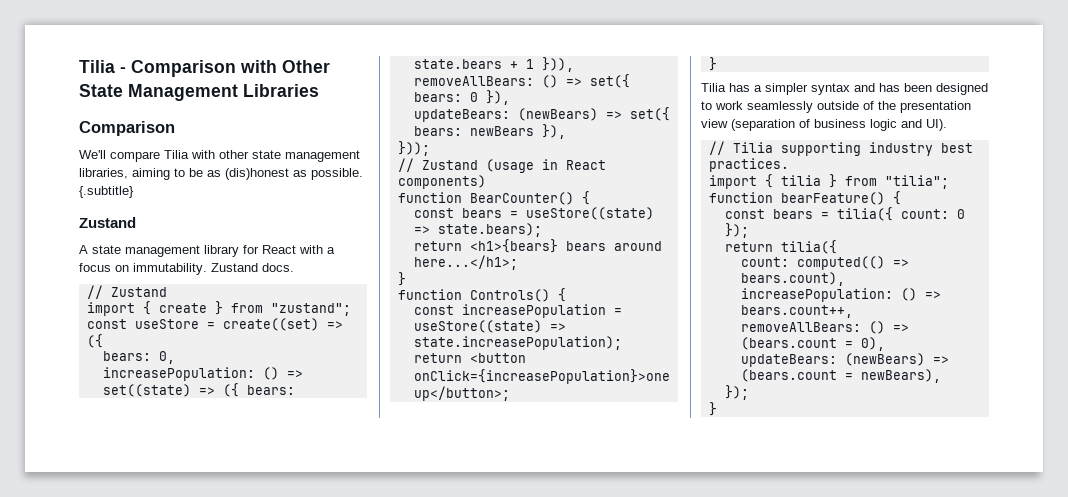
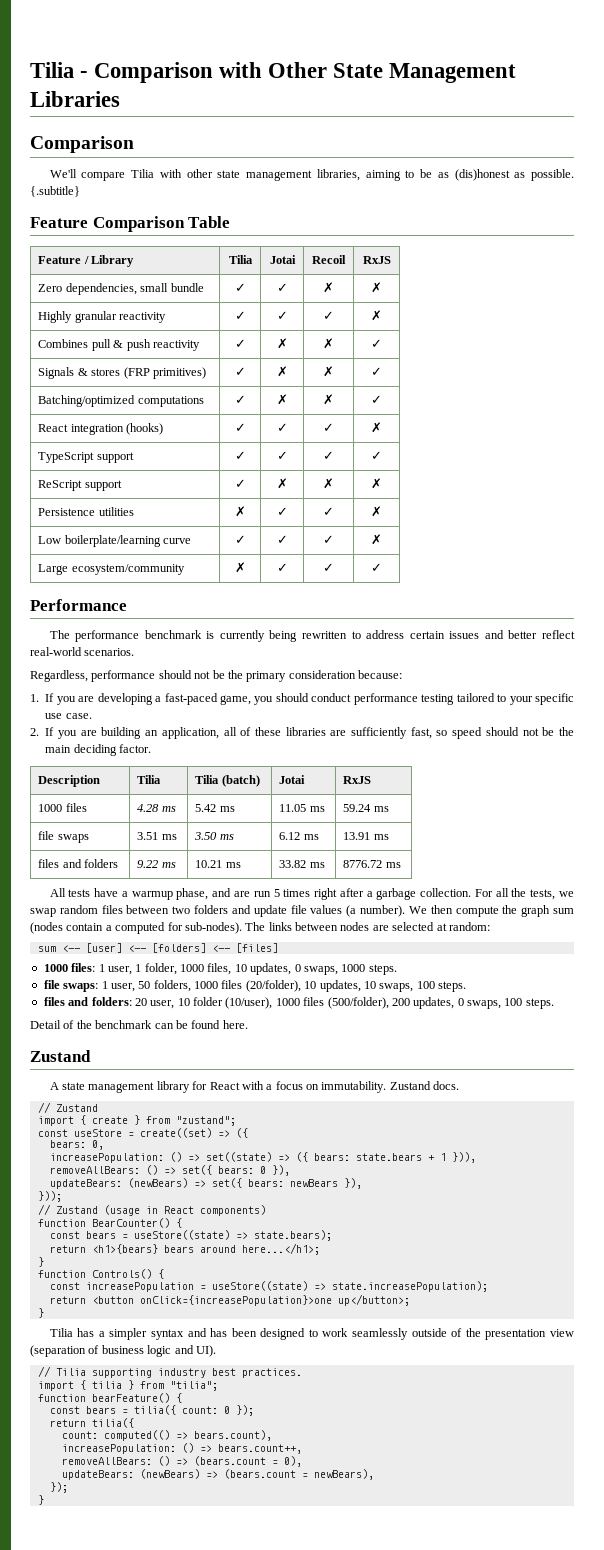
+ Feature Comparison Table
+ Feature / Library | Tilia | Jotai | Recoil | RxJS
+ Zero dependencies, small bundle | ✓ | ✓ | ✗ | ✗
+ Highly granular reactivity | ✓ | ✓ | ✓ | ✗
+ Combines pull & push reactivity | ✓ | ✗ | ✗ | ✓
+ Signals & stores (FRP primitives) | ✓ | ✗ | ✗ | ✓
+ Batching/optimized computations | ✓ | ✗ | ✗ | ✓
+ React integration (hooks) | ✓ | ✓ | ✓ | ✗
+ TypeScript support | ✓ | ✓ | ✓ | ✓
+ ReScript support | ✓ | ✗ | ✗ | ✗
+ Persistence utilities | ✗ | ✓ | ✓ | ✗
+ Low boilerplate/learning curve | ✓ | ✓ | ✓ | ✗
+ Large ecosystem/community | ✗ | ✓ | ✓ | ✓
+ Performance
+ The performance benchmark is currently being rewritten to address certain issues and better reflect real-world scenarios.
+ Regardless, performance should not be the primary consideration because:
+ 1. If you are developing a fast-paced game, you should conduct performance testing tailored to your specific use case.
+ 2. If you are building an application, all of these libraries are sufficiently fast, so speed should not be the main deciding factor.
+ Description | Tilia | Tilia (batch) | Jotai | RxJS
+ 1000 files | 4.28 ms | 5.42 ms | 11.05 ms | 59.24 ms
+ file swaps | 3.51 ms | 3.50 ms | 6.12 ms | 13.91 ms
+ files and folders | 9.22 ms | 10.21 ms | 33.82 ms | 8776.72 ms
+ All tests have a warmup phase, and are run 5 times right after a garbage collection. For all the tests, we swap random files between two folders and update file values (a number). We then compute the graph sum (nodes contain a computed for sub-nodes). The links between nodes are selected at random:
+ sum <-- [user] <-- [folders] <-- [files]
+ 1000 files: 1 user, 1 folder, 1000 files, 10 updates, 0 swaps, 1000 steps.
+ file swaps: 1 user, 50 folders, 1000 files (20/folder), 10 updates, 10 swaps, 100 steps.
+ files and folders: 20 user, 10 folder (10/user), 1000 files (500/folder), 200 updates, 0 swaps, 100 steps.
+ Detail of the benchmark can be found here.

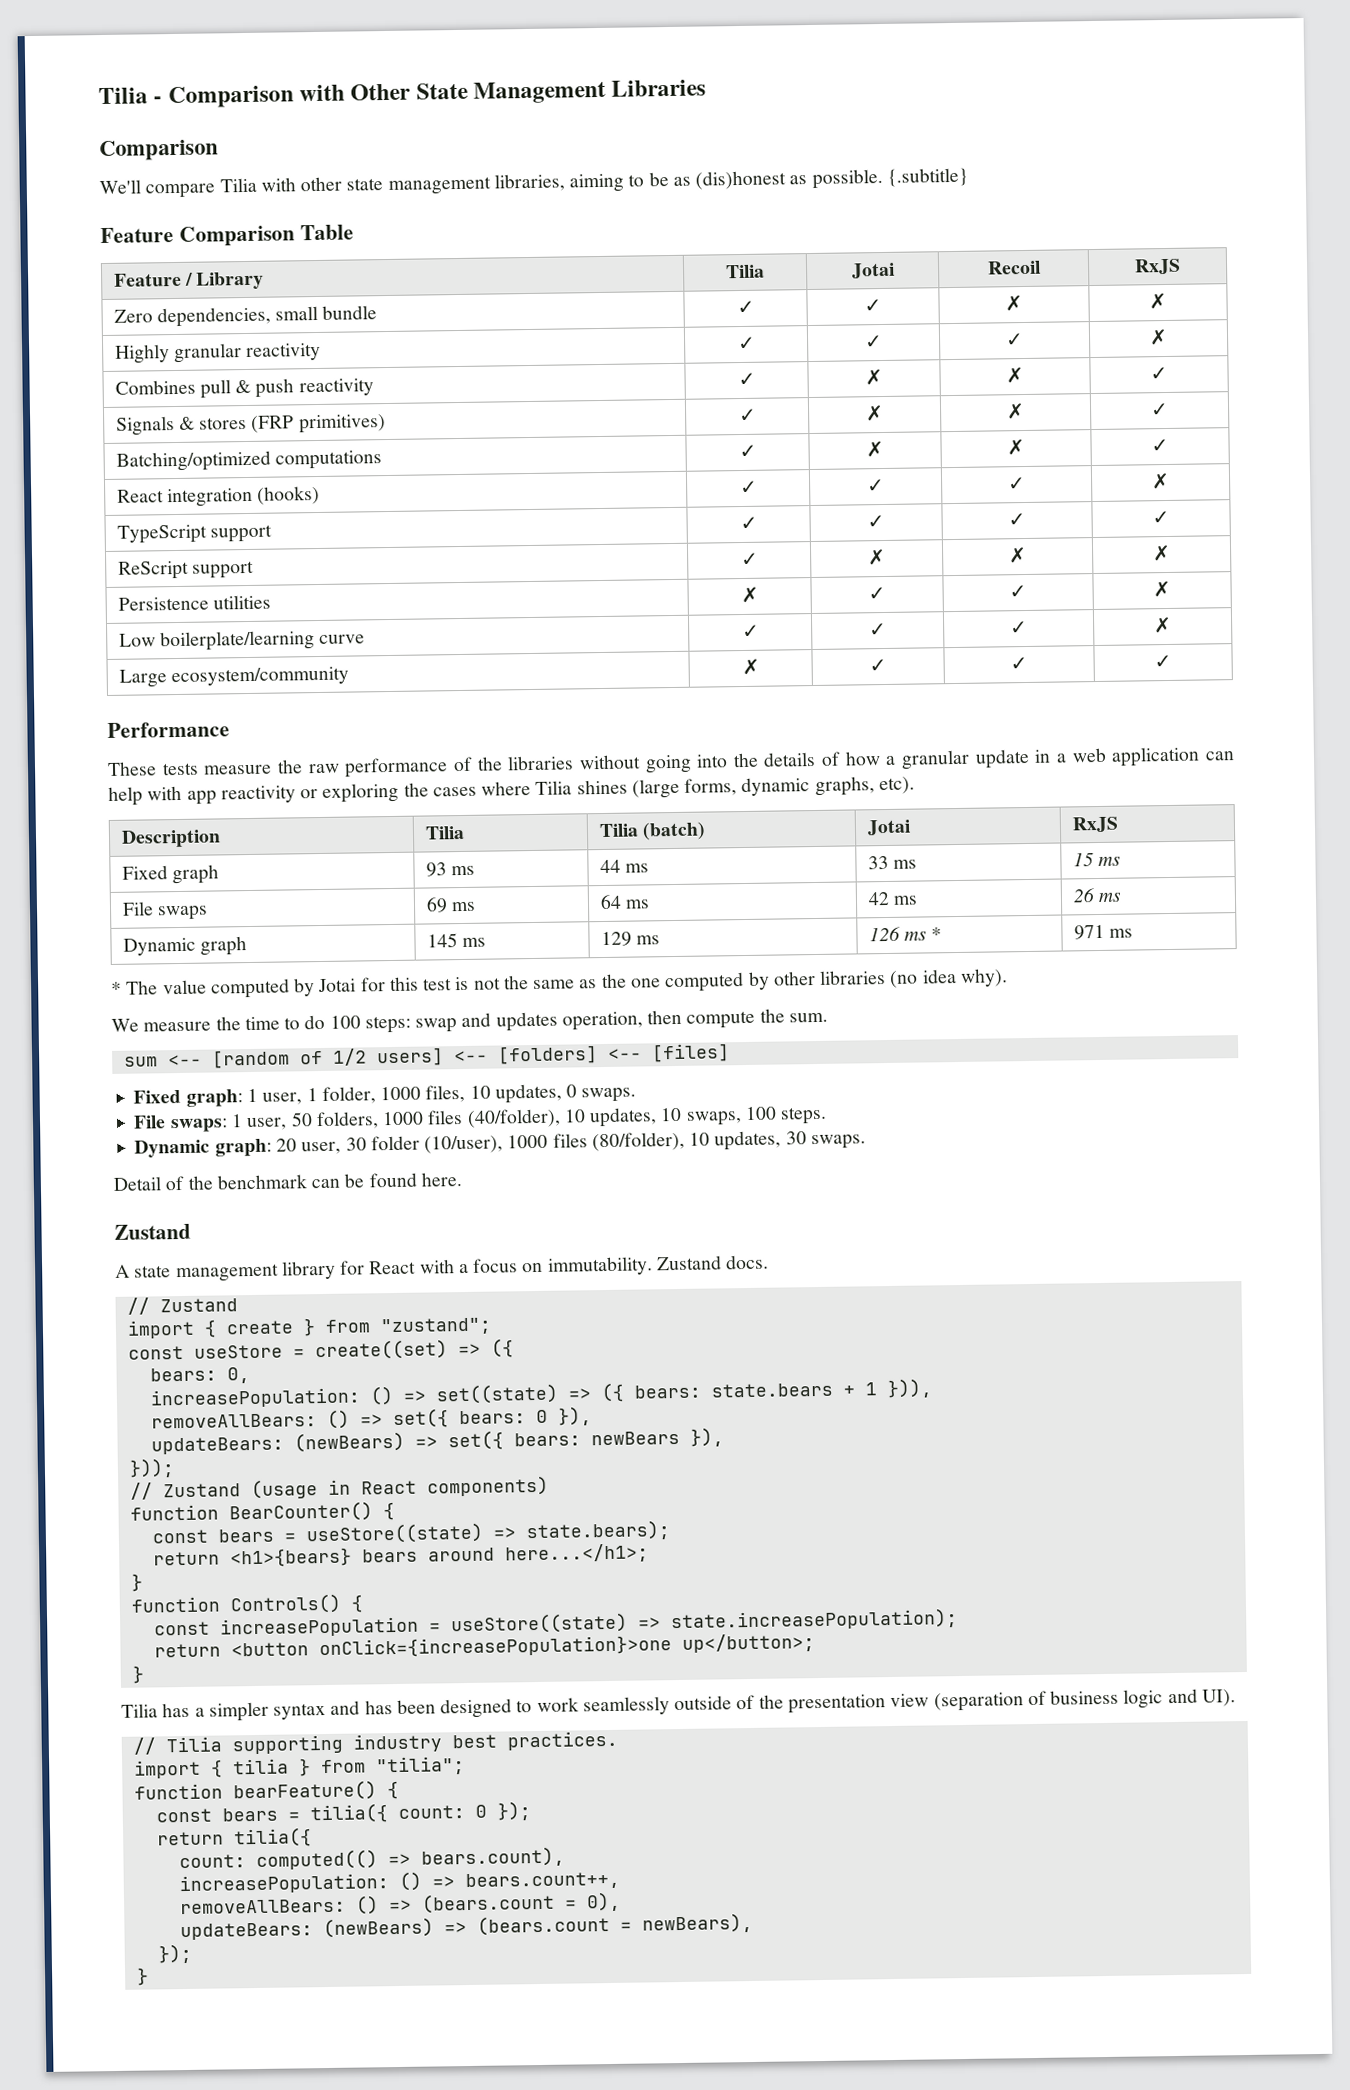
- The performance benchmark is currently being rewritten to address certain issues and better reflect real-world scenarios.
- Regardless, performance should not be the primary consideration because:
- 1. If you are developing a fast-paced game, you should conduct performance testing tailored to your specific use case.
- 2. If you are building an application, all of these libraries are sufficiently fast, so speed should not be the main deciding factor.
+ These tests measure the raw performance of the libraries without going into the details of how a granular update in a web application can help with app reactivity or exploring the cases where Tilia shines (large forms, dynamic graphs, etc).
- 1000 files | 4.28 ms | 5.42 ms | 11.05 ms | 59.24 ms
- file swaps | 3.51 ms | 3.50 ms | 6.12 ms | 13.91 ms
- files and folders | 9.22 ms | 10.21 ms | 33.82 ms | 8776.72 ms
- All tests have a warmup phase, and are run 5 times right after a garbage collection. For all the tests, we swap random files between two folders and update file values (a number). We then compute the graph sum (nodes contain a computed for sub-nodes). The links between nodes are selected at random:
- sum <-- [user] <-- [folders] <-- [files]
+ Fixed graph | 93 ms | 44 ms | 33 ms | 15 ms
+ File swaps | 69 ms | 64 ms | 42 ms | 26 ms
+ Dynamic graph | 145 ms | 129 ms | 126 ms * | 971 ms
+ * The value computed by Jotai for this test is not the same as the one computed by other libraries (no idea why).
+ We measure the time to do 100 steps: swap and updates operation, then compute the sum.
+ sum <-- [random of 1/2 users] <-- [folders] <-- [files]
- 1000 files: 1 user, 1 folder, 1000 files, 10 updates, 0 swaps, 1000 steps.
- file swaps: 1 user, 50 folders, 1000 files (20/folder), 10 updates, 10 swaps, 100 steps.
+ Fixed graph: 1 user, 1 folder, 1000 files, 10 updates, 0 swaps.
+ File swaps: 1 user, 50 folders, 1000 files (40/folder), 10 updates, 10 swaps, 100 steps.
- files and folders: 20 user, 10 folder (10/user), 1000 files (500/folder), 200 updates, 0 swaps, 100 steps.
+ Dynamic graph: 20 user, 30 folder (10/user), 1000 files (80/folder), 10 updates, 30 swaps.

